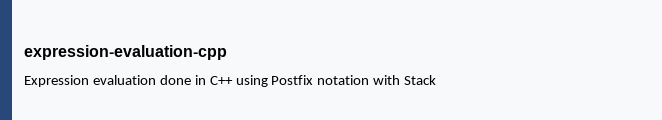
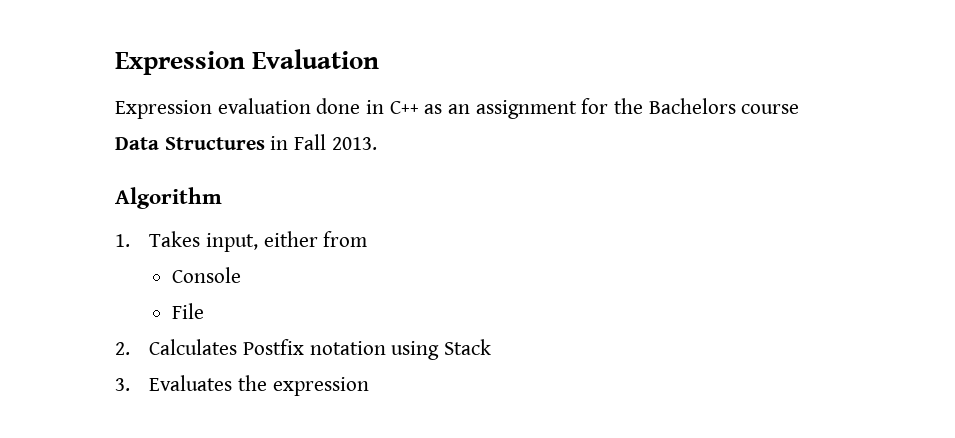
- expression-evaluation-cpp
+ Expression Evaluation
- Expression evaluation done in C++ using Postfix notation with Stack
+ Expression evaluation done in C++ as an assignment for the Bachelors course Data Structures in Fall 2013.
+ Algorithm
+ 1. Takes input, either from
+ Console
+ File
+ 2. Calculates Postfix notation using Stack
+ 3. Evaluates the expression

